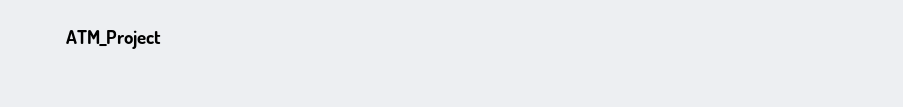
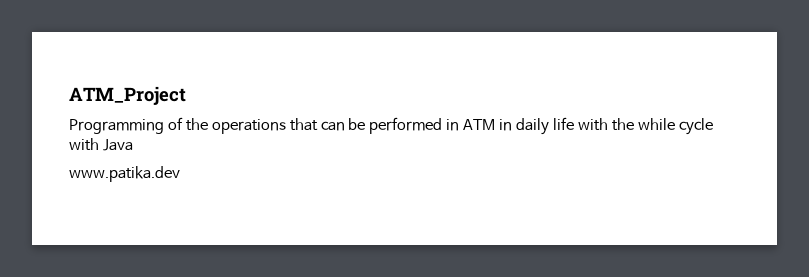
+ Programming of the operations that can be performed in ATM in daily life with the while cycle with Java
+ www.patika.dev

